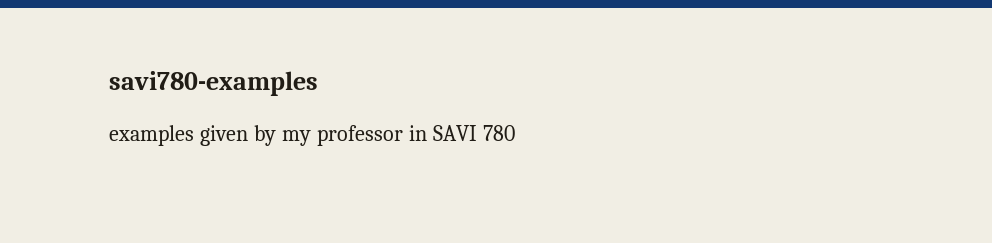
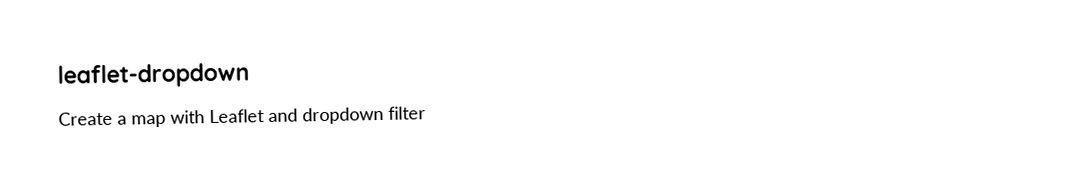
- savi780-examples
- examples given by my professor in SAVI 780
+ leaflet-dropdown
+ Create a map with Leaflet and dropdown filter

